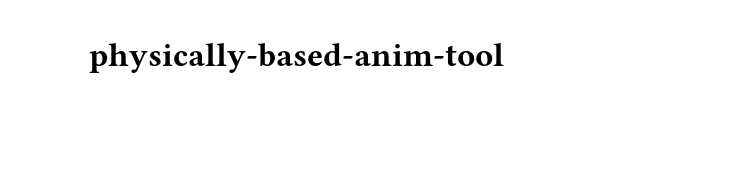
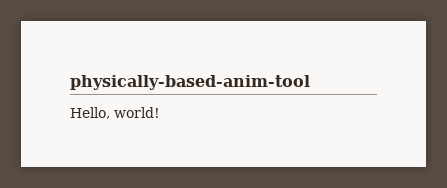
+ Hello, world!

